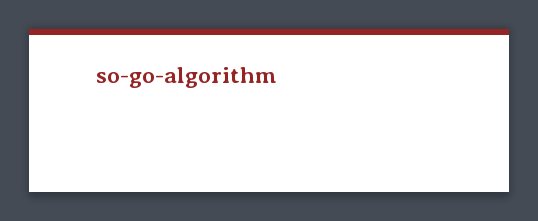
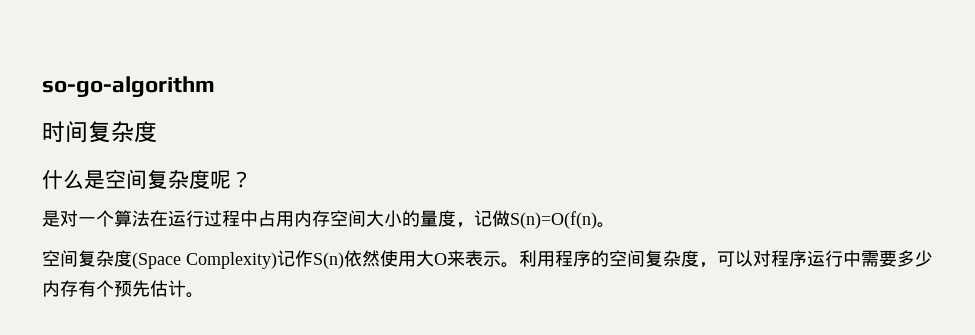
+ 时间复杂度
+ 什么是空间复杂度呢？
+ 是对一个算法在运行过程中占用内存空间大小的量度，记做S(n)=O(f(n)。
+ 空间复杂度(Space Complexity)记作S(n)依然使用大O来表示。利用程序的空间复杂度，可以对程序运行中需要多少内存有个预先估计。

